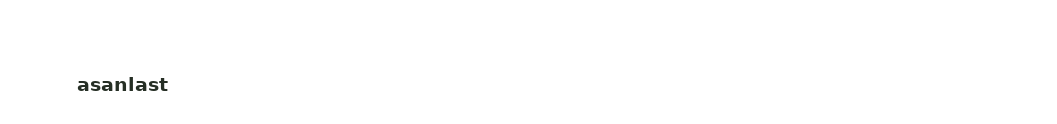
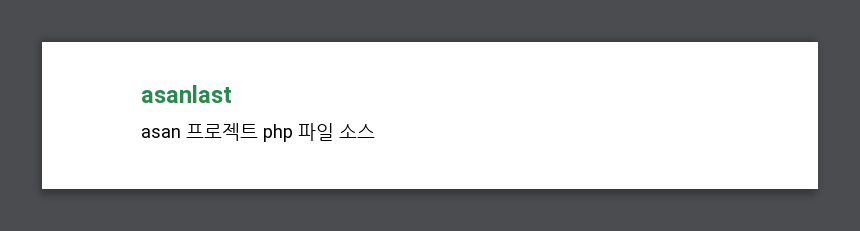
+ asan 프로젝트 php 파일 소스

